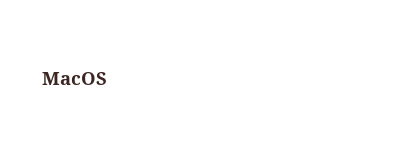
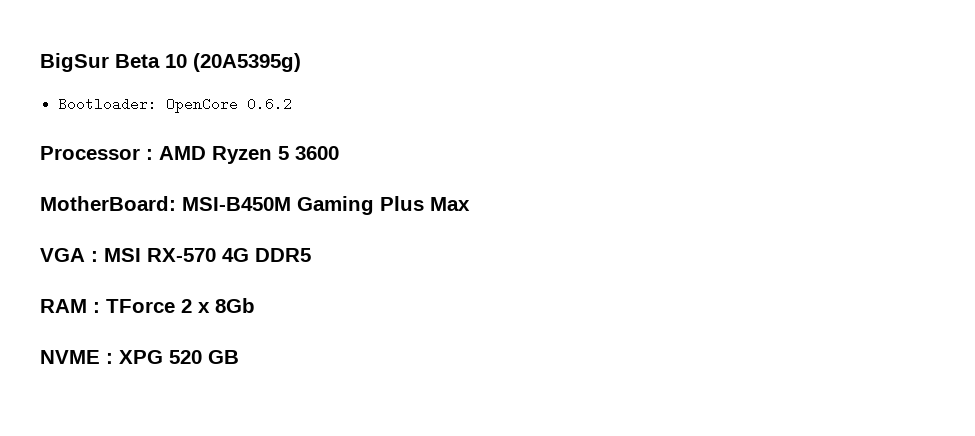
- MacOS
+ BigSur Beta 10 (20A5395g)
+ Bootloader: OpenCore 0.6.2
+ Processor : AMD Ryzen 5 3600
+ MotherBoard: MSI-B450M Gaming Plus Max
+ VGA : MSI RX-570 4G DDR5
+ RAM : TForce 2 x 8Gb
+ NVME : XPG 520 GB

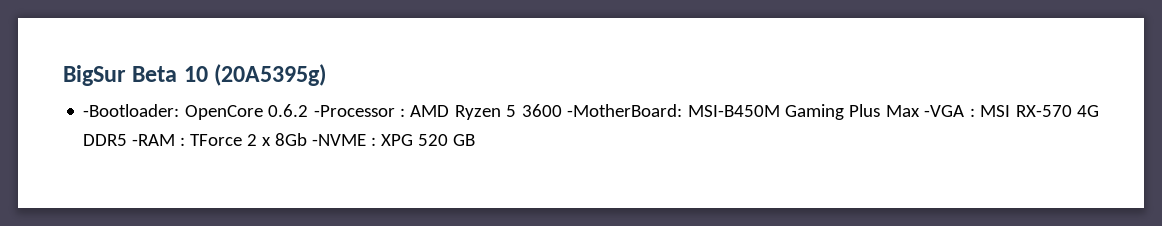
- Bootloader: OpenCore 0.6.2
- Processor : AMD Ryzen 5 3600
- MotherBoard: MSI-B450M Gaming Plus Max
- VGA : MSI RX-570 4G DDR5
- RAM : TForce 2 x 8Gb
- NVME : XPG 520 GB
+ -Bootloader: OpenCore 0.6.2 -Processor : AMD Ryzen 5 3600 -MotherBoard: MSI-B450M Gaming Plus Max -VGA : MSI RX-570 4G DDR5 -RAM : TForce 2 x 8Gb -NVME : XPG 520 GB

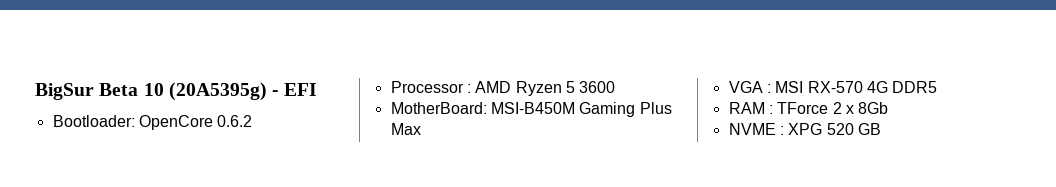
- BigSur Beta 10 (20A5395g)
- -Bootloader: OpenCore 0.6.2 -Processor : AMD Ryzen 5 3600 -MotherBoard: MSI-B450M Gaming Plus Max -VGA : MSI RX-570 4G DDR5 -RAM : TForce 2 x 8Gb -NVME : XPG 520 GB
+ BigSur Beta 10 (20A5395g) - EFI
+ Bootloader: OpenCore 0.6.2
+ Processor : AMD Ryzen 5 3600
+ MotherBoard: MSI-B450M Gaming Plus Max
+ VGA : MSI RX-570 4G DDR5
+ RAM : TForce 2 x 8Gb
+ NVME : XPG 520 GB

